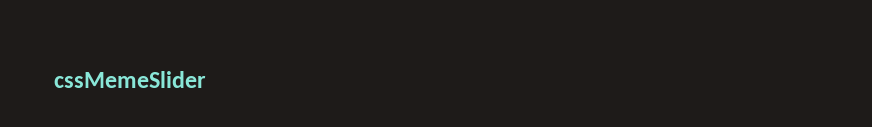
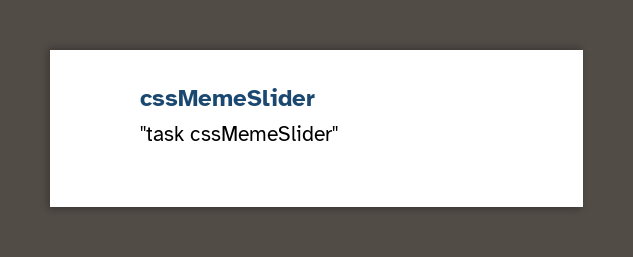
+ "task cssMemeSlider"

